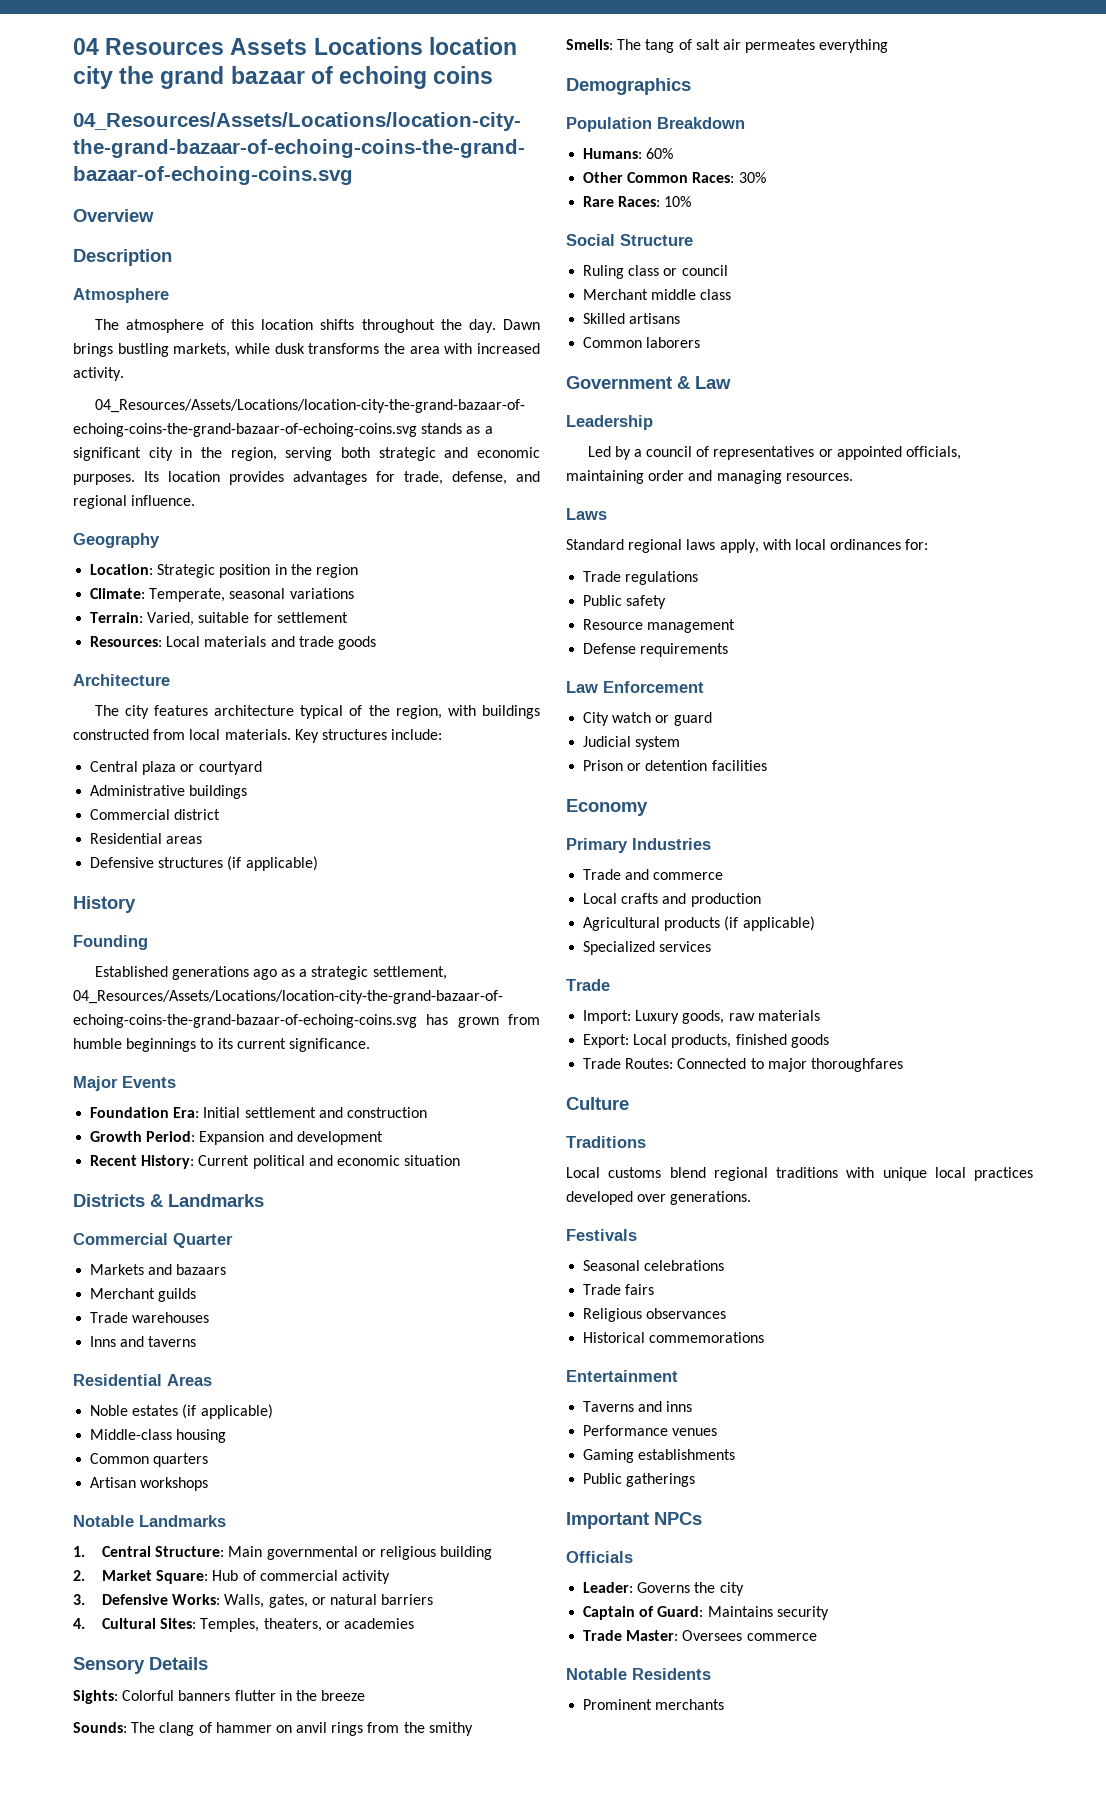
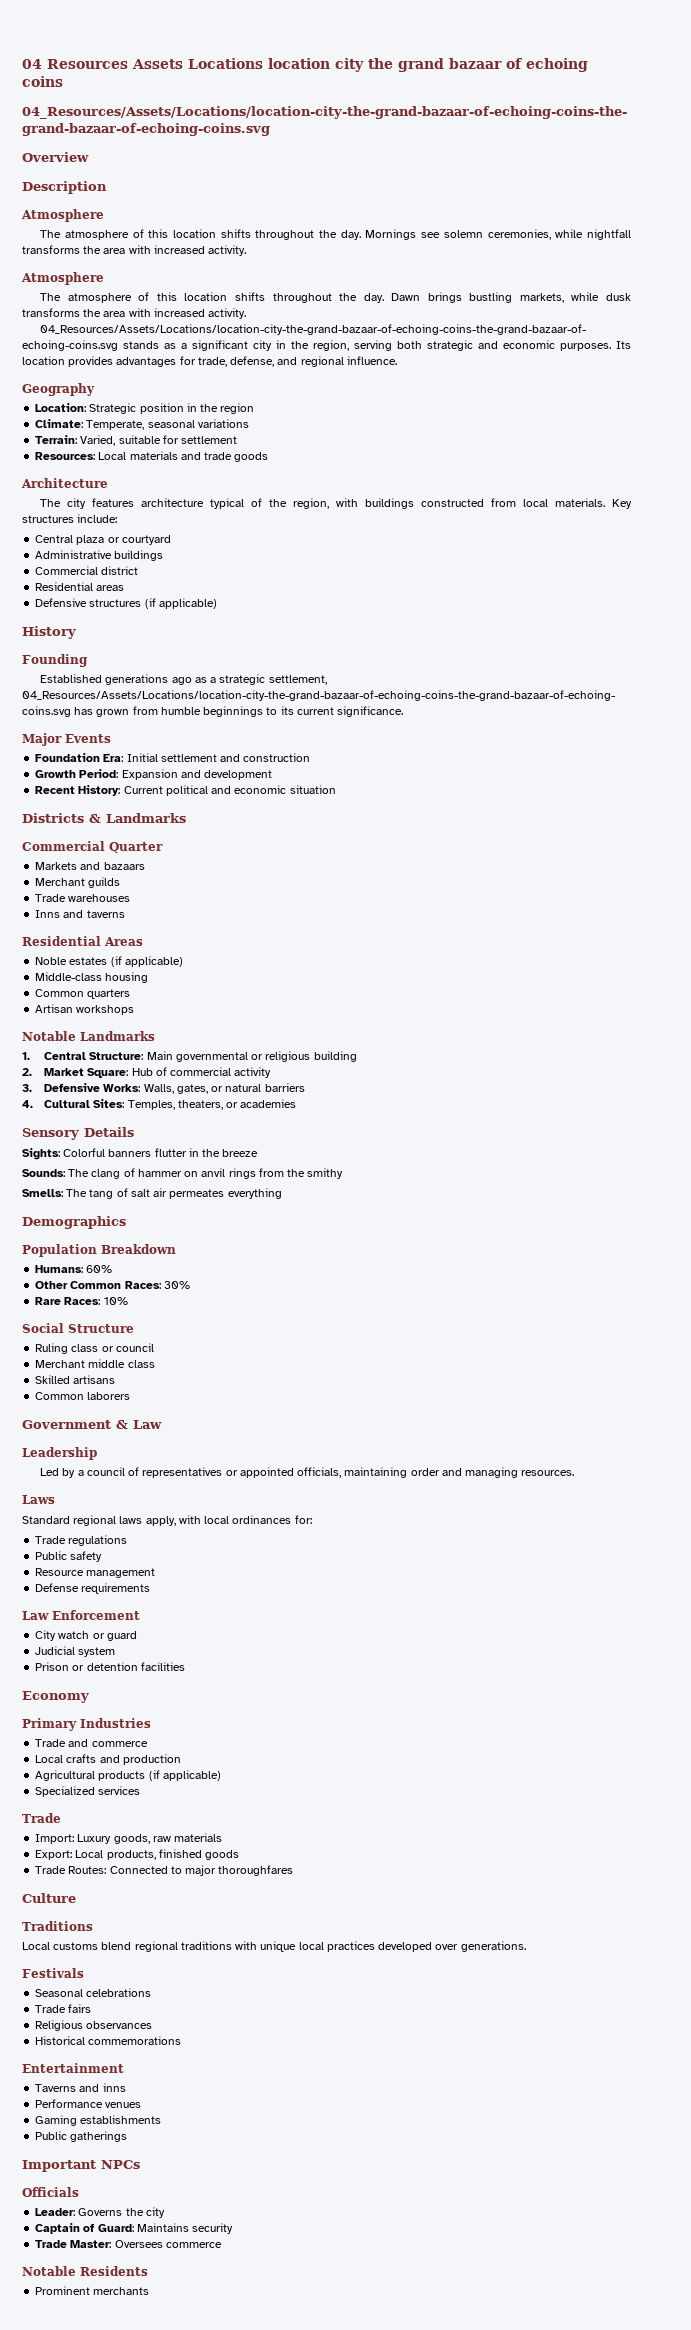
+ The atmosphere of this location shifts throughout the day. Mornings see solemn ceremonies, while nightfall transforms the area with increased activity.
+ Atmosphere

